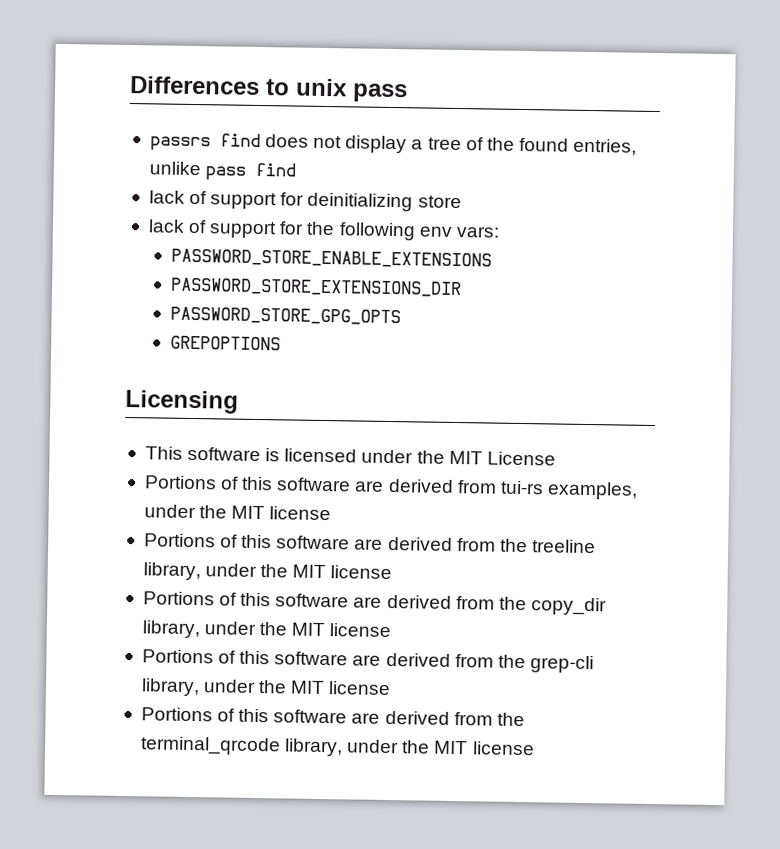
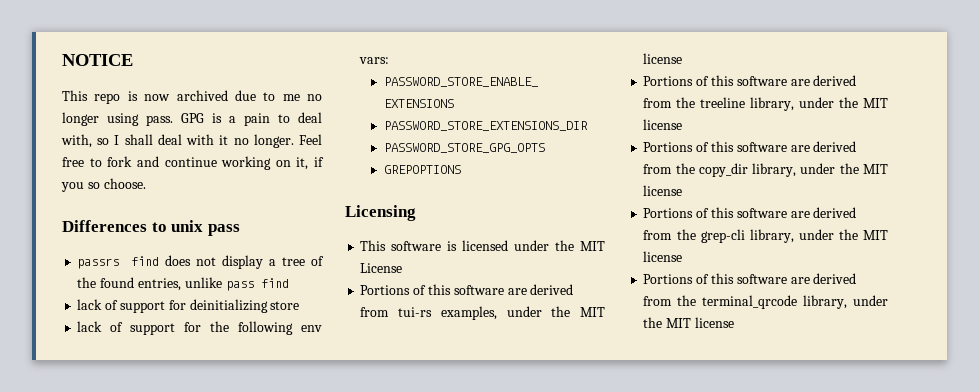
+ NOTICE
+ This repo is now archived due to me no longer using pass. GPG is a pain to deal with, so I shall deal with it no longer. Feel free to fork and continue working on it, if you so choose.

